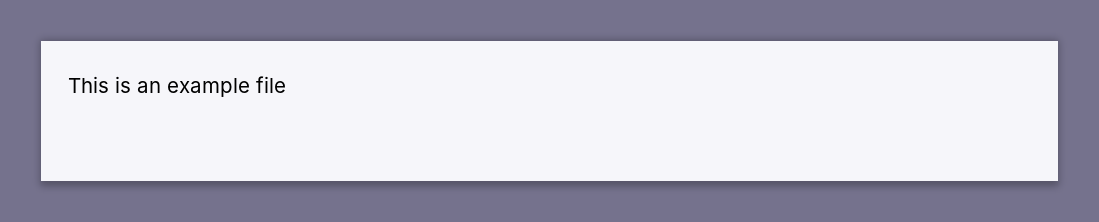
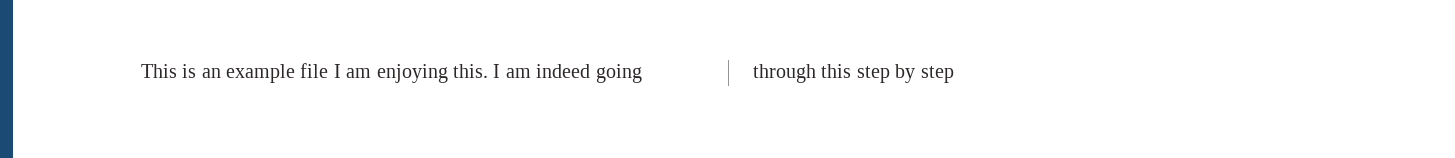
- This is an example file
+ This is an example file I am enjoying this. I am indeed going through this step by step

